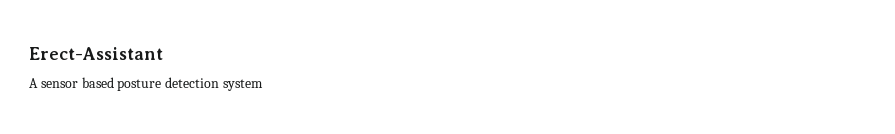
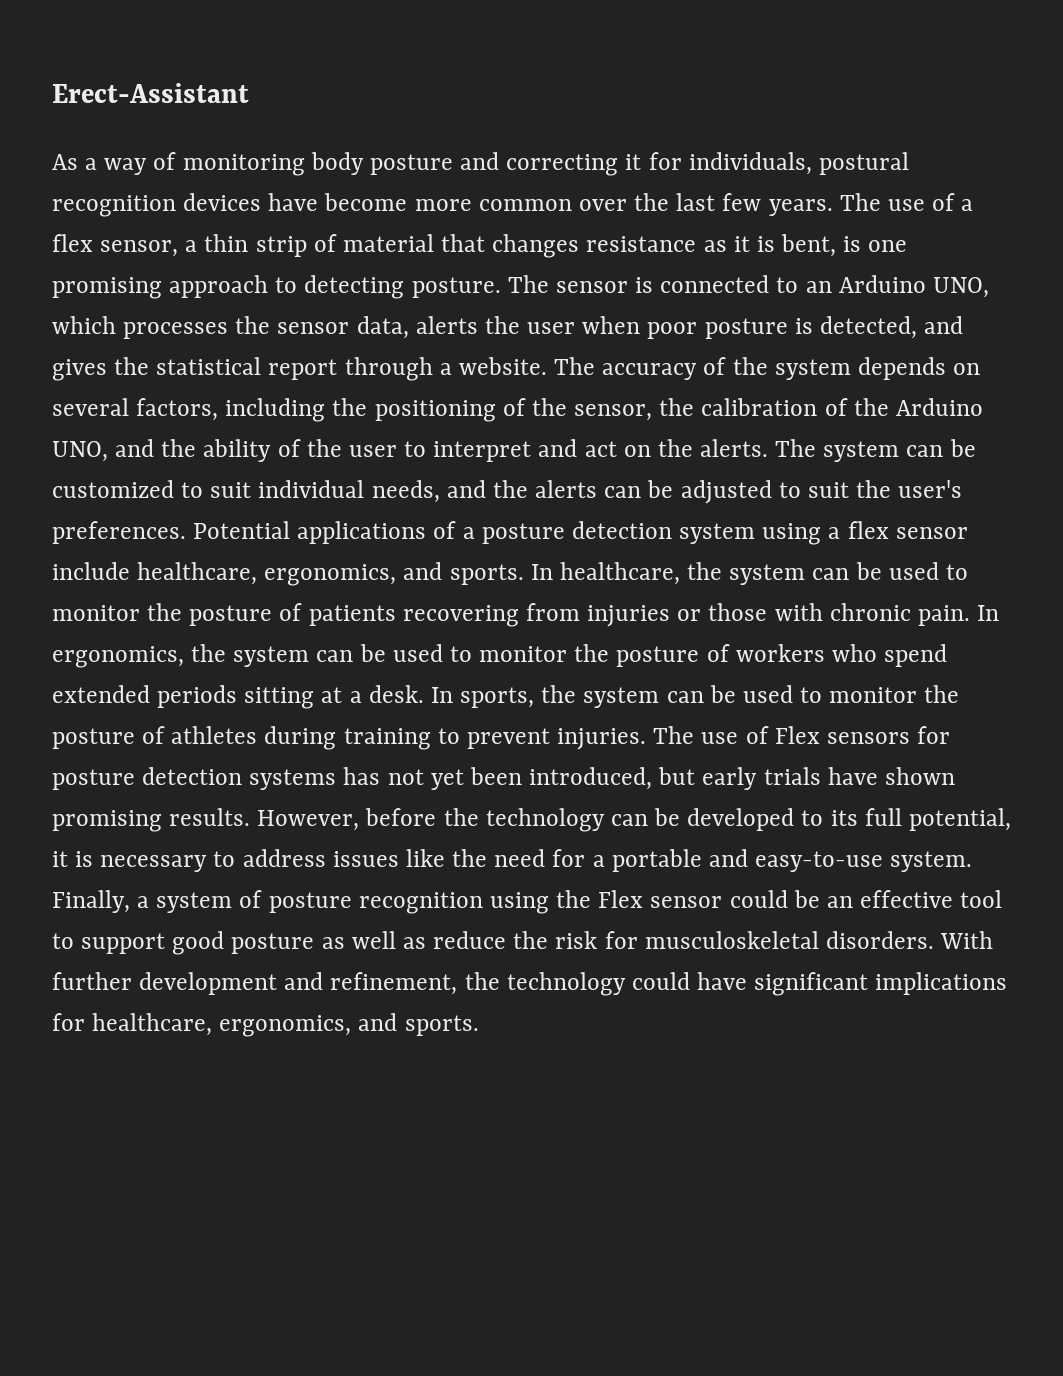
- A sensor based posture detection system
+ As a way of monitoring body posture and correcting it for individuals, postural recognition devices have become more common over the last few years. The use of a flex sensor, a thin strip of material that changes resistance as it is bent, is one promising approach to detecting posture. The sensor is connected to an Arduino UNO, which processes the sensor data, alerts the user when poor posture is detected, and gives the statistical report through a website. The accuracy of the system depends on several factors, including the positioning of the sensor, the calibration of the Arduino UNO, and the ability of the user to interpret and act on the alerts. The system can be customized to suit individual needs, and the alerts can be adjusted to suit the user's preferences. Potential applications of a posture detection system using a flex sensor include healthcare, ergonomics, and sports. In healthcare, the system can be used to monitor the posture of patients recovering from injuries or those with chronic pain. In ergonomics, the system can be used to monitor the posture of workers who spend extended periods sitting at a desk. In sports, the system can be used to monitor the posture of athletes during training to prevent injuries. The use of Flex sensors for posture detection systems has not yet been introduced, but early trials have shown promising results. However, before the technology can be developed to its full potential, it is necessary to address issues like the need for a portable and easy-to-use system. Finally, a system of posture recognition using the Flex sensor could be an effective tool to support good posture as well as reduce the risk for musculoskeletal disorders. With further development and refinement, the technology could have significant implications for healthcare, ergonomics, and sports.

